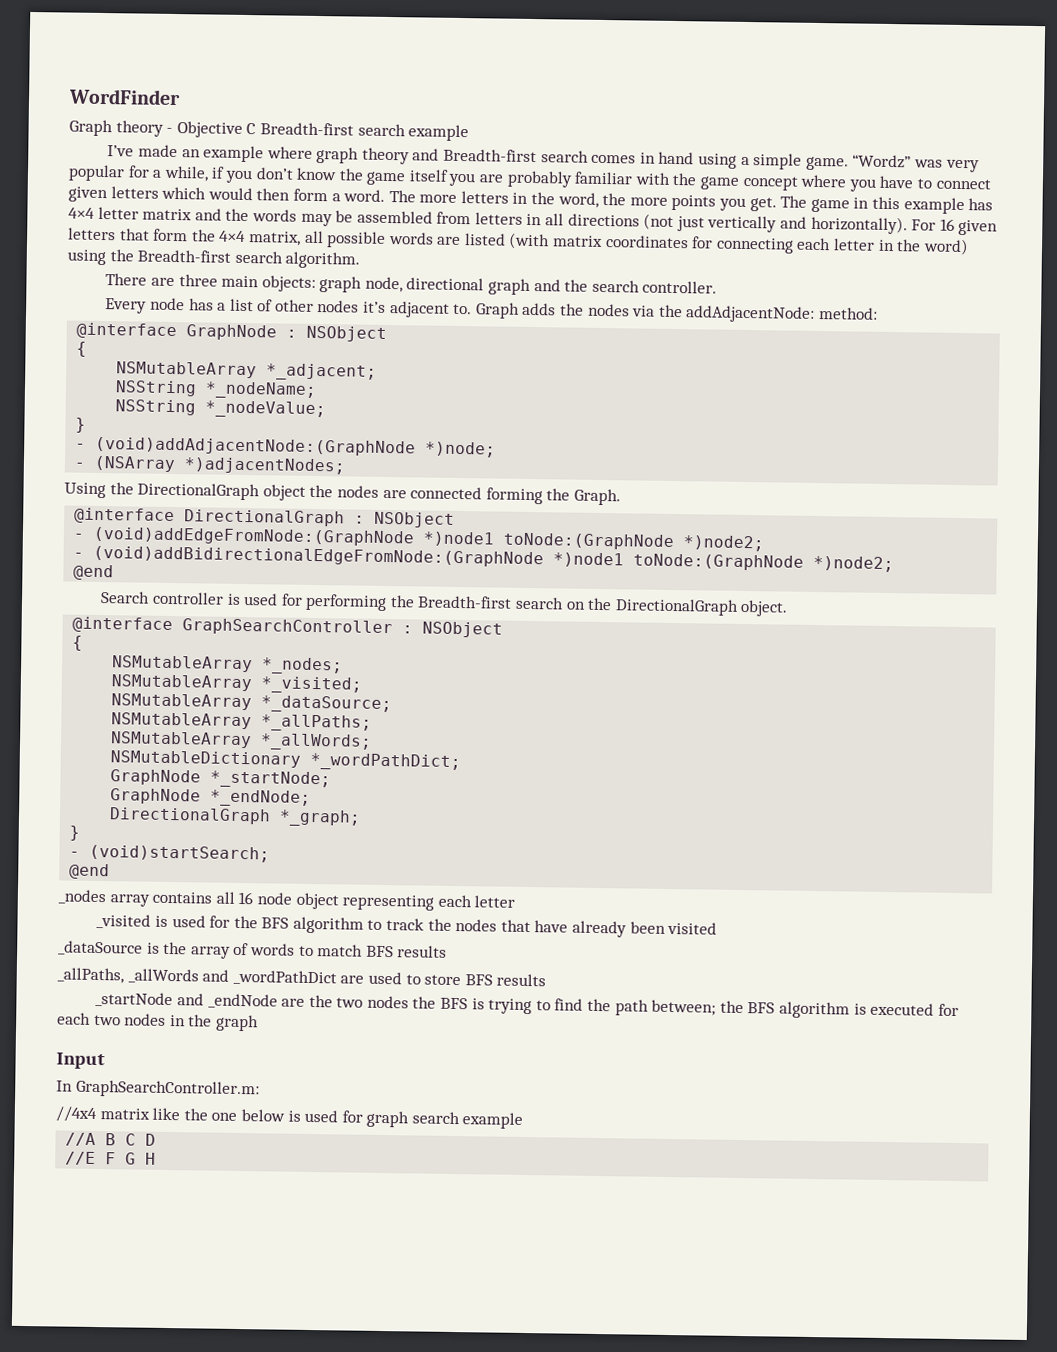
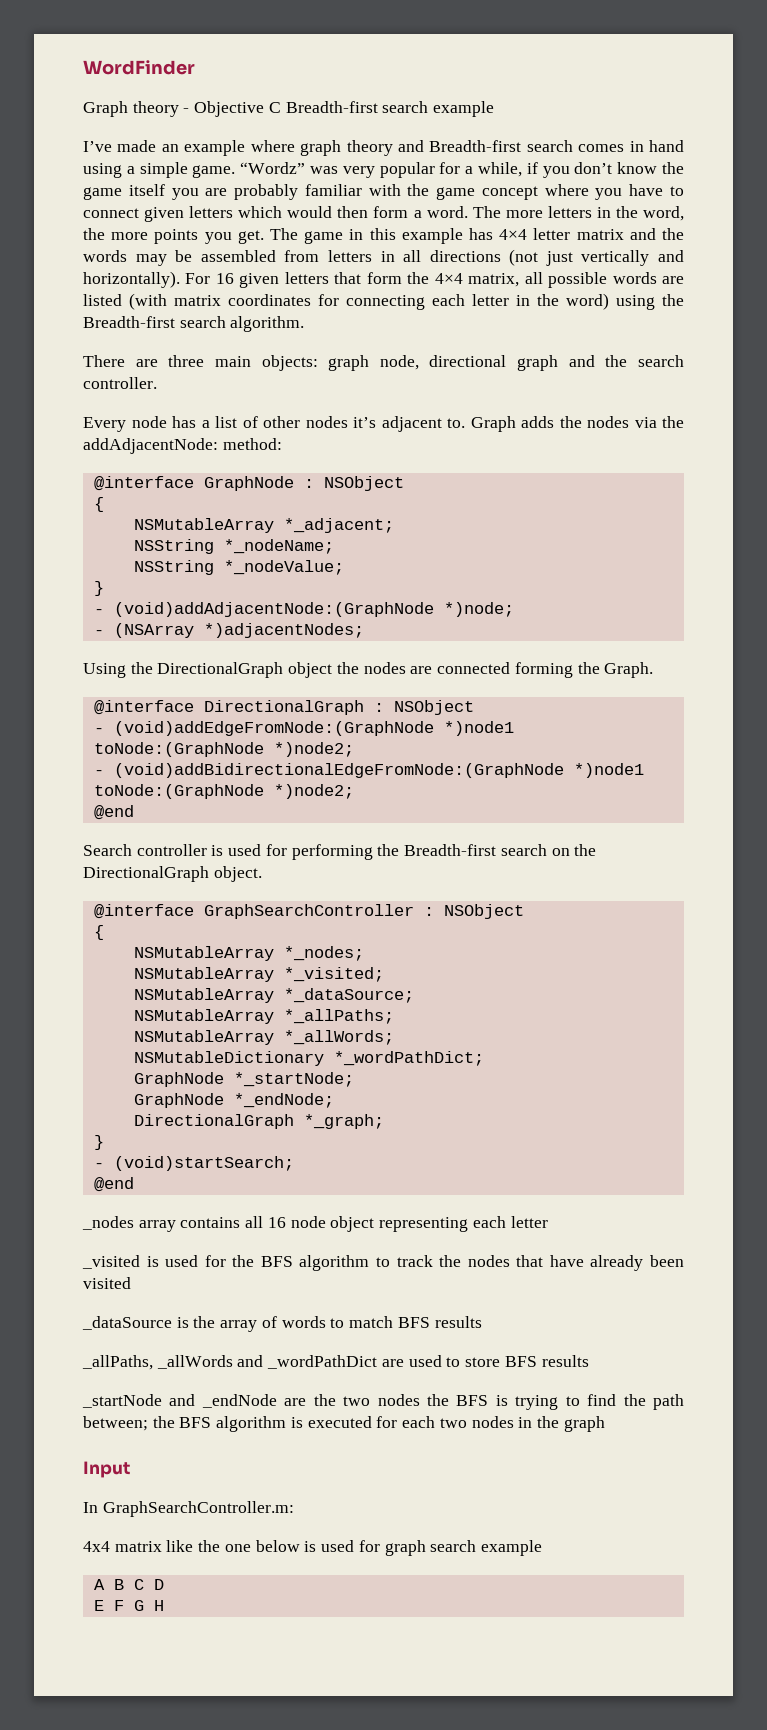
- //4x4 matrix like the one below is used for graph search example
+ 4x4 matrix like the one below is used for graph search example
- //A B C D
+ A B C D
- //E F G H
+ E F G H

